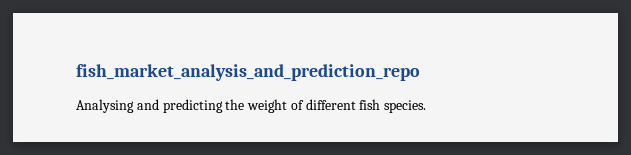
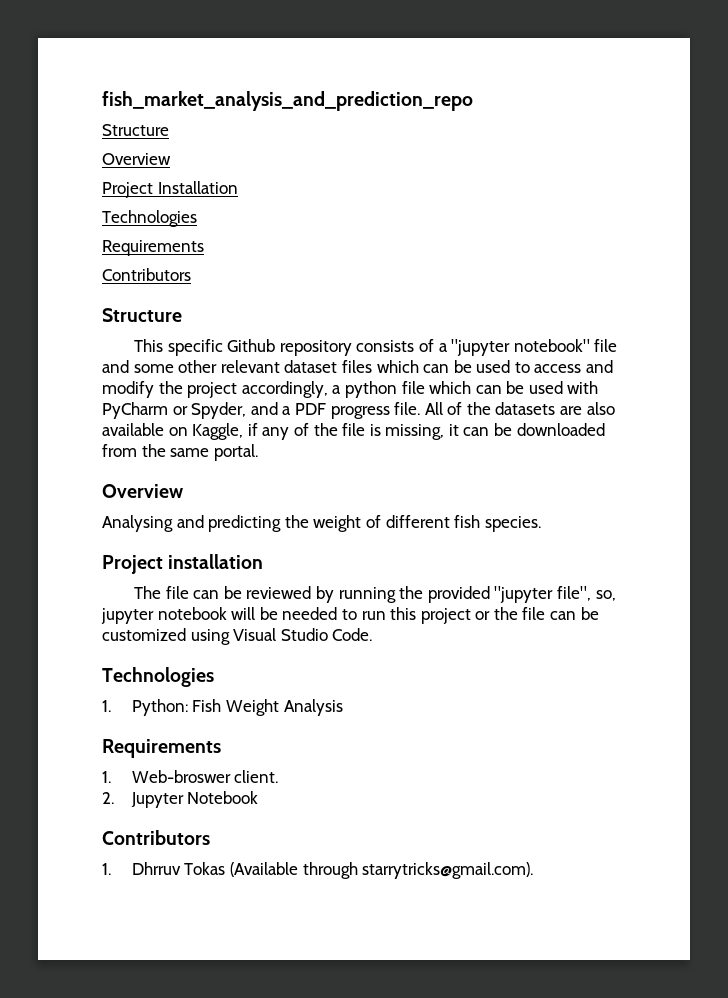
  fish_market_analysis_and_prediction_repo
+ Structure
+ Overview
+ Project Installation
+ Technologies
+ Requirements
+ Contributors
+ Structure
+ This specific Github repository consists of a "jupyter notebook" file and some other relevant dataset files which can be used to access and modify the project accordingly, a python file which can be used with PyCharm or Spyder, and a PDF progress file. All of the datasets are also available on Kaggle, if any of the file is missing, it can be downloaded from the same portal.
+ Overview
+ Project installation
+ The file can be reviewed by running the provided "jupyter file", so, jupyter notebook will be needed to run this project or the file can be customized using Visual Studio Code.
+ Technologies
+ 1. Python: Fish Weight Analysis
+ Requirements
+ 1. Web-broswer client.
+ 2. Jupyter Notebook
+ Contributors
+ 1. Dhrruv Tokas (Available through starrytricks@gmail.com).

